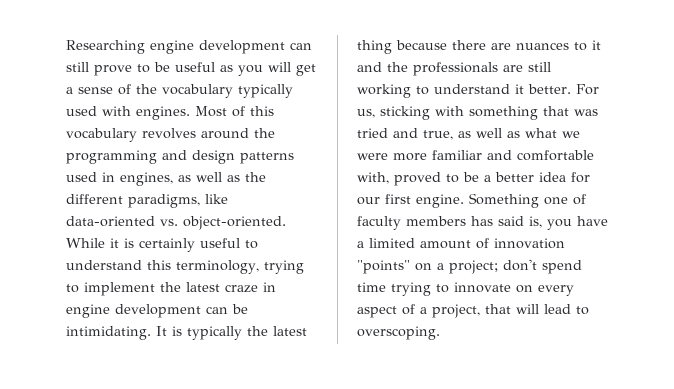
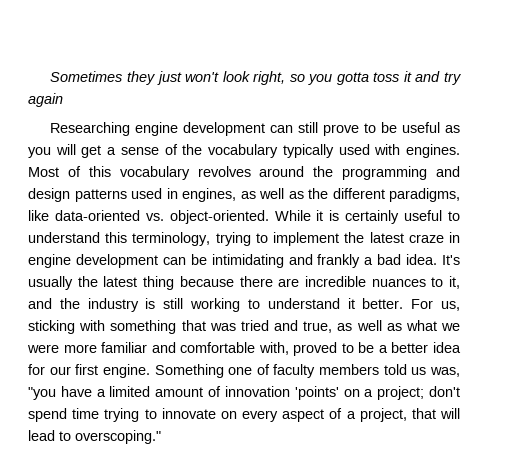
+ Sometimes they just won't look right, so you gotta toss it and try again
- While it is certainly useful to understand this terminology, trying to implement the latest craze in engine development can be intimidating. It is typically the latest thing because there are nuances to it and the professionals are still working to understand it better.
+ While it is certainly useful to understand this terminology, trying to implement the latest craze in engine development can be intimidating and frankly a bad idea. It's usually the latest thing because there are incredible nuances to it, and the industry is still working to understand it better.
- Something one of faculty members has said is, you have a limited amount of innovation "points" on a project; don't spend time trying to innovate on every aspect of a project, that will lead to overscoping.
+ Something one of faculty members told us was, "you have a limited amount of innovation 'points' on a project; don't spend time trying to innovate on every aspect of a project, that will lead to overscoping."

